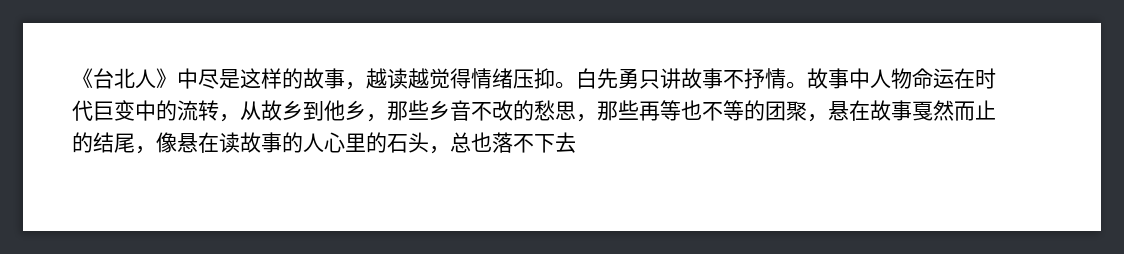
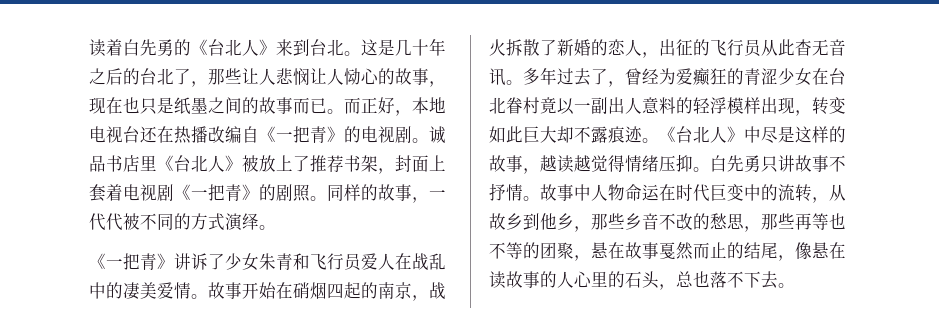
+ 读着白先勇的《台北人》来到台北。这是几十年之后的台北了，那些让人悲悯让人恸心的故事，现在也只是纸墨之间的故事而已。而正好，本地电视台还在热播改编自《一把青》的电视剧。诚品书店里《台北人》被放上了推荐书架，封面上套着电视剧《一把青》的剧照。同样的故事，一代代被不同的方式演绎。
+ 《一把青》讲诉了少女朱青和飞行员爱人在战乱中的凄美爱情。故事开始在硝烟四起的南京，战火拆散了新婚的恋人，出征的飞行员从此杳无音讯。多年过去了，曾经为爱癫狂的青涩少女在台北眷村竟以一副出人意料的轻浮模样出现，转变如此巨大却不露痕迹。
- 故事中人物命运在时代巨变中的流转，从故乡到他乡，那些乡音不改的愁思，那些再等也不等的团聚，悬在故事戛然而止的结尾，像悬在读故事的人心里的石头，总也落不下去
+ 故事中人物命运在时代巨变中的流转，从故乡到他乡，那些乡音不改的愁思，那些再等也不等的团聚，悬在故事戛然而止的结尾，像悬在读故事的人心里的石头，总也落不下去。

